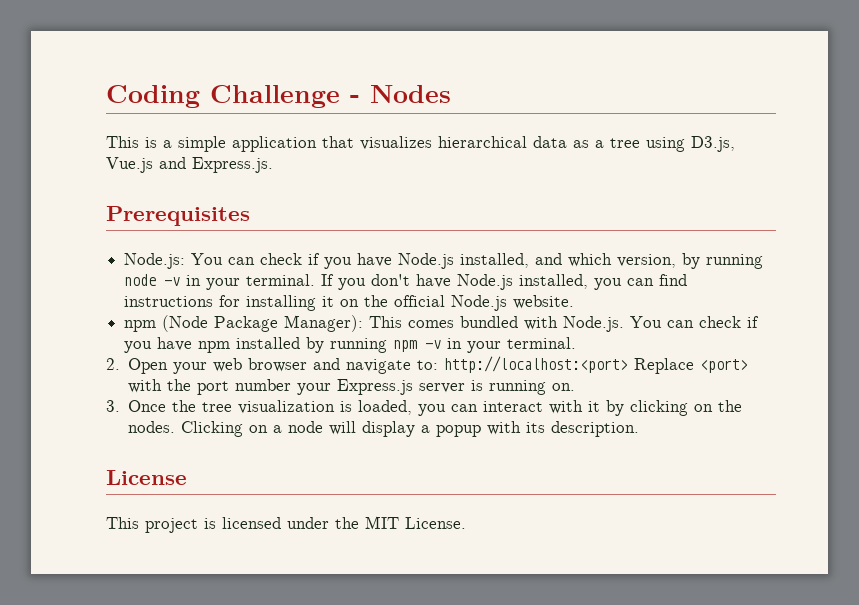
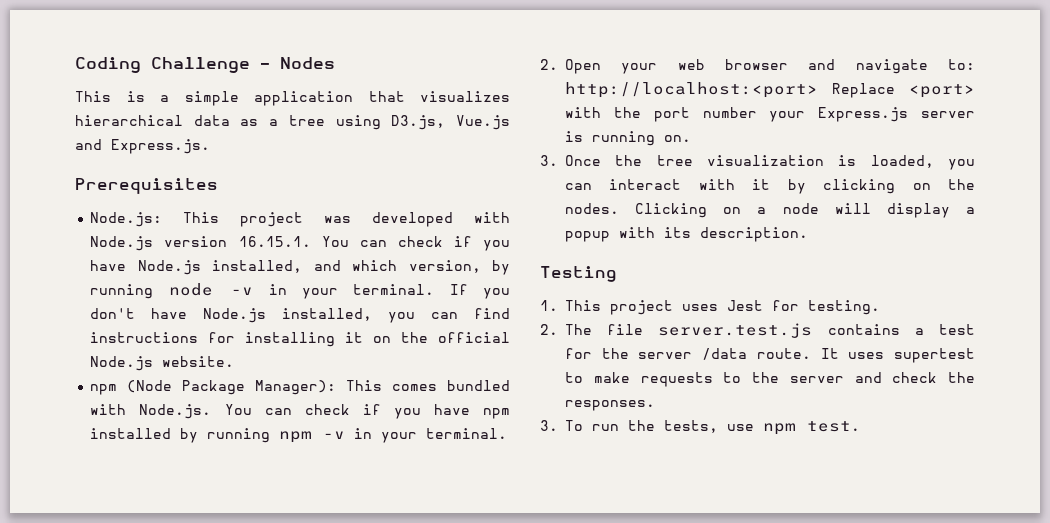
- Node.js: You can check if you have Node.js installed, and which version, by running node -v in your terminal.
+ Node.js: This project was developed with Node.js version 16.15.1. You can check if you have Node.js installed, and which version, by running node -v in your terminal.
- License
- This project is licensed under the MIT License.
+ Testing
+ 1. This project uses Jest for testing.
+ 2. The file server.test.js contains a test for the server /data route. It uses supertest to make requests to the server and check the responses.
+ 3. To run the tests, use npm test.

